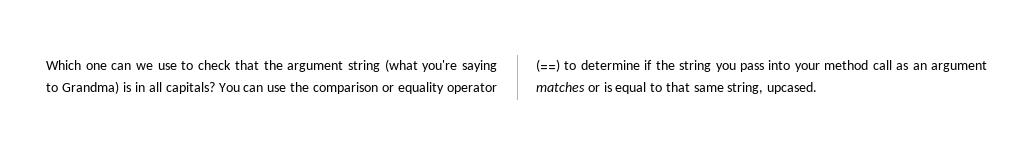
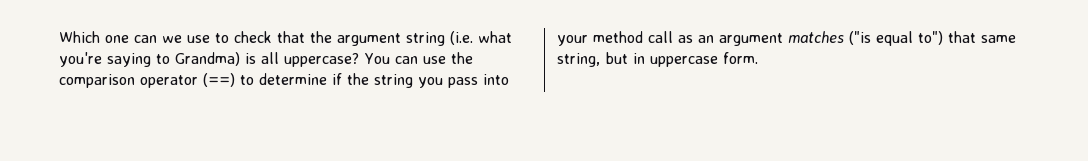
- Which one can we use to check that the argument string (what you're saying to Grandma) is in all capitals?
+ Which one can we use to check that the argument string (i.e. what you're saying to Grandma) is all uppercase?
- You can use the comparison or equality operator (==) to determine if the string you pass into your method call as an argument matches or is equal to that same string, upcased.
+ You can use the comparison operator (==) to determine if the string you pass into your method call as an argument matches ("is equal to") that same string, but in uppercase form.

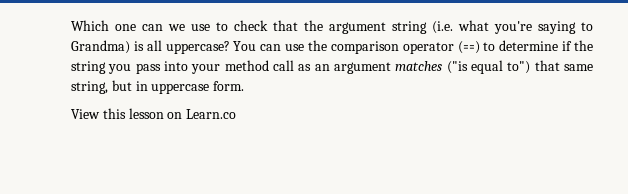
+ View this lesson on Learn.co

